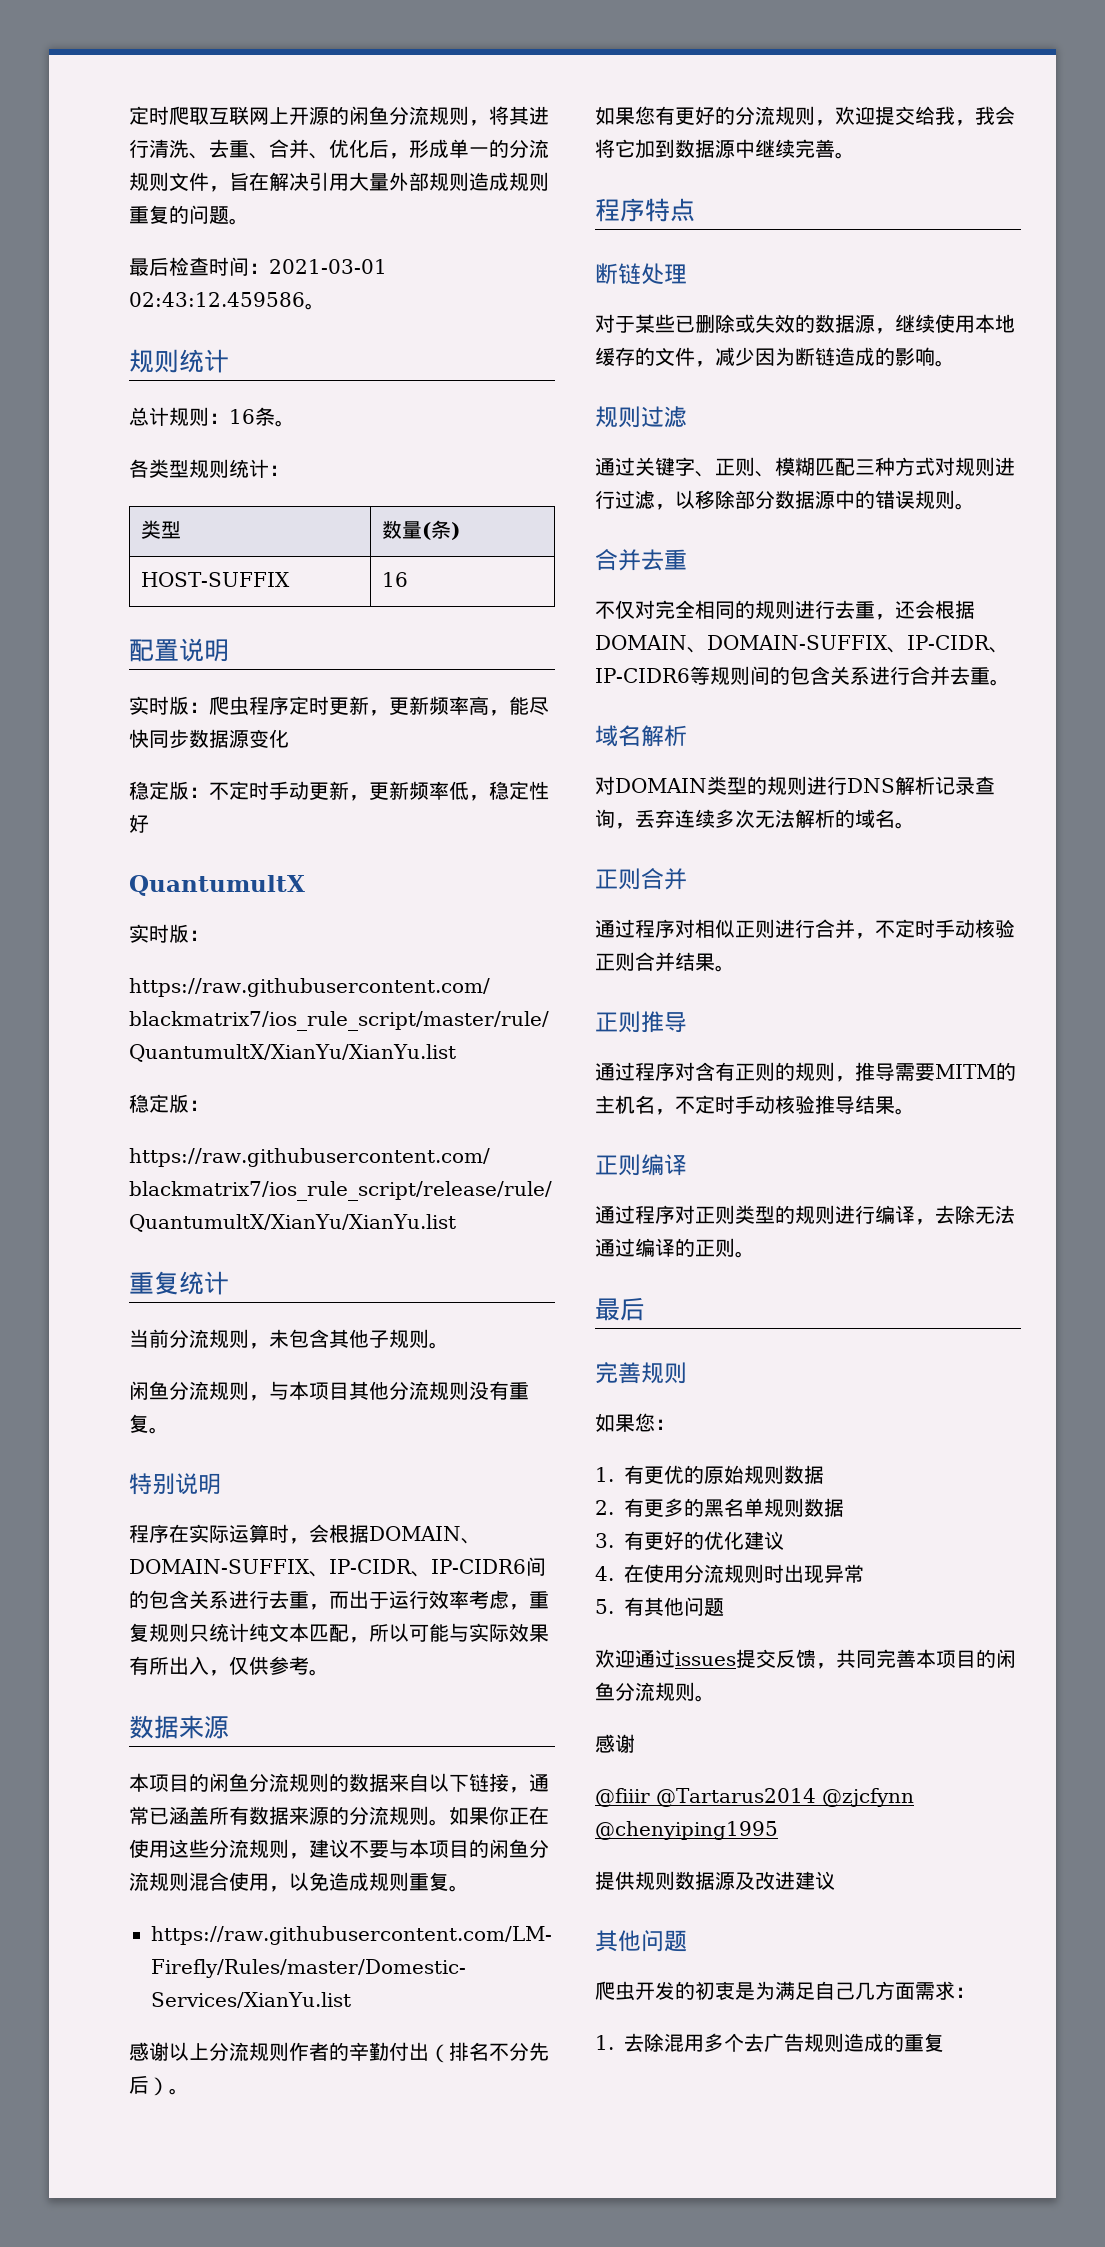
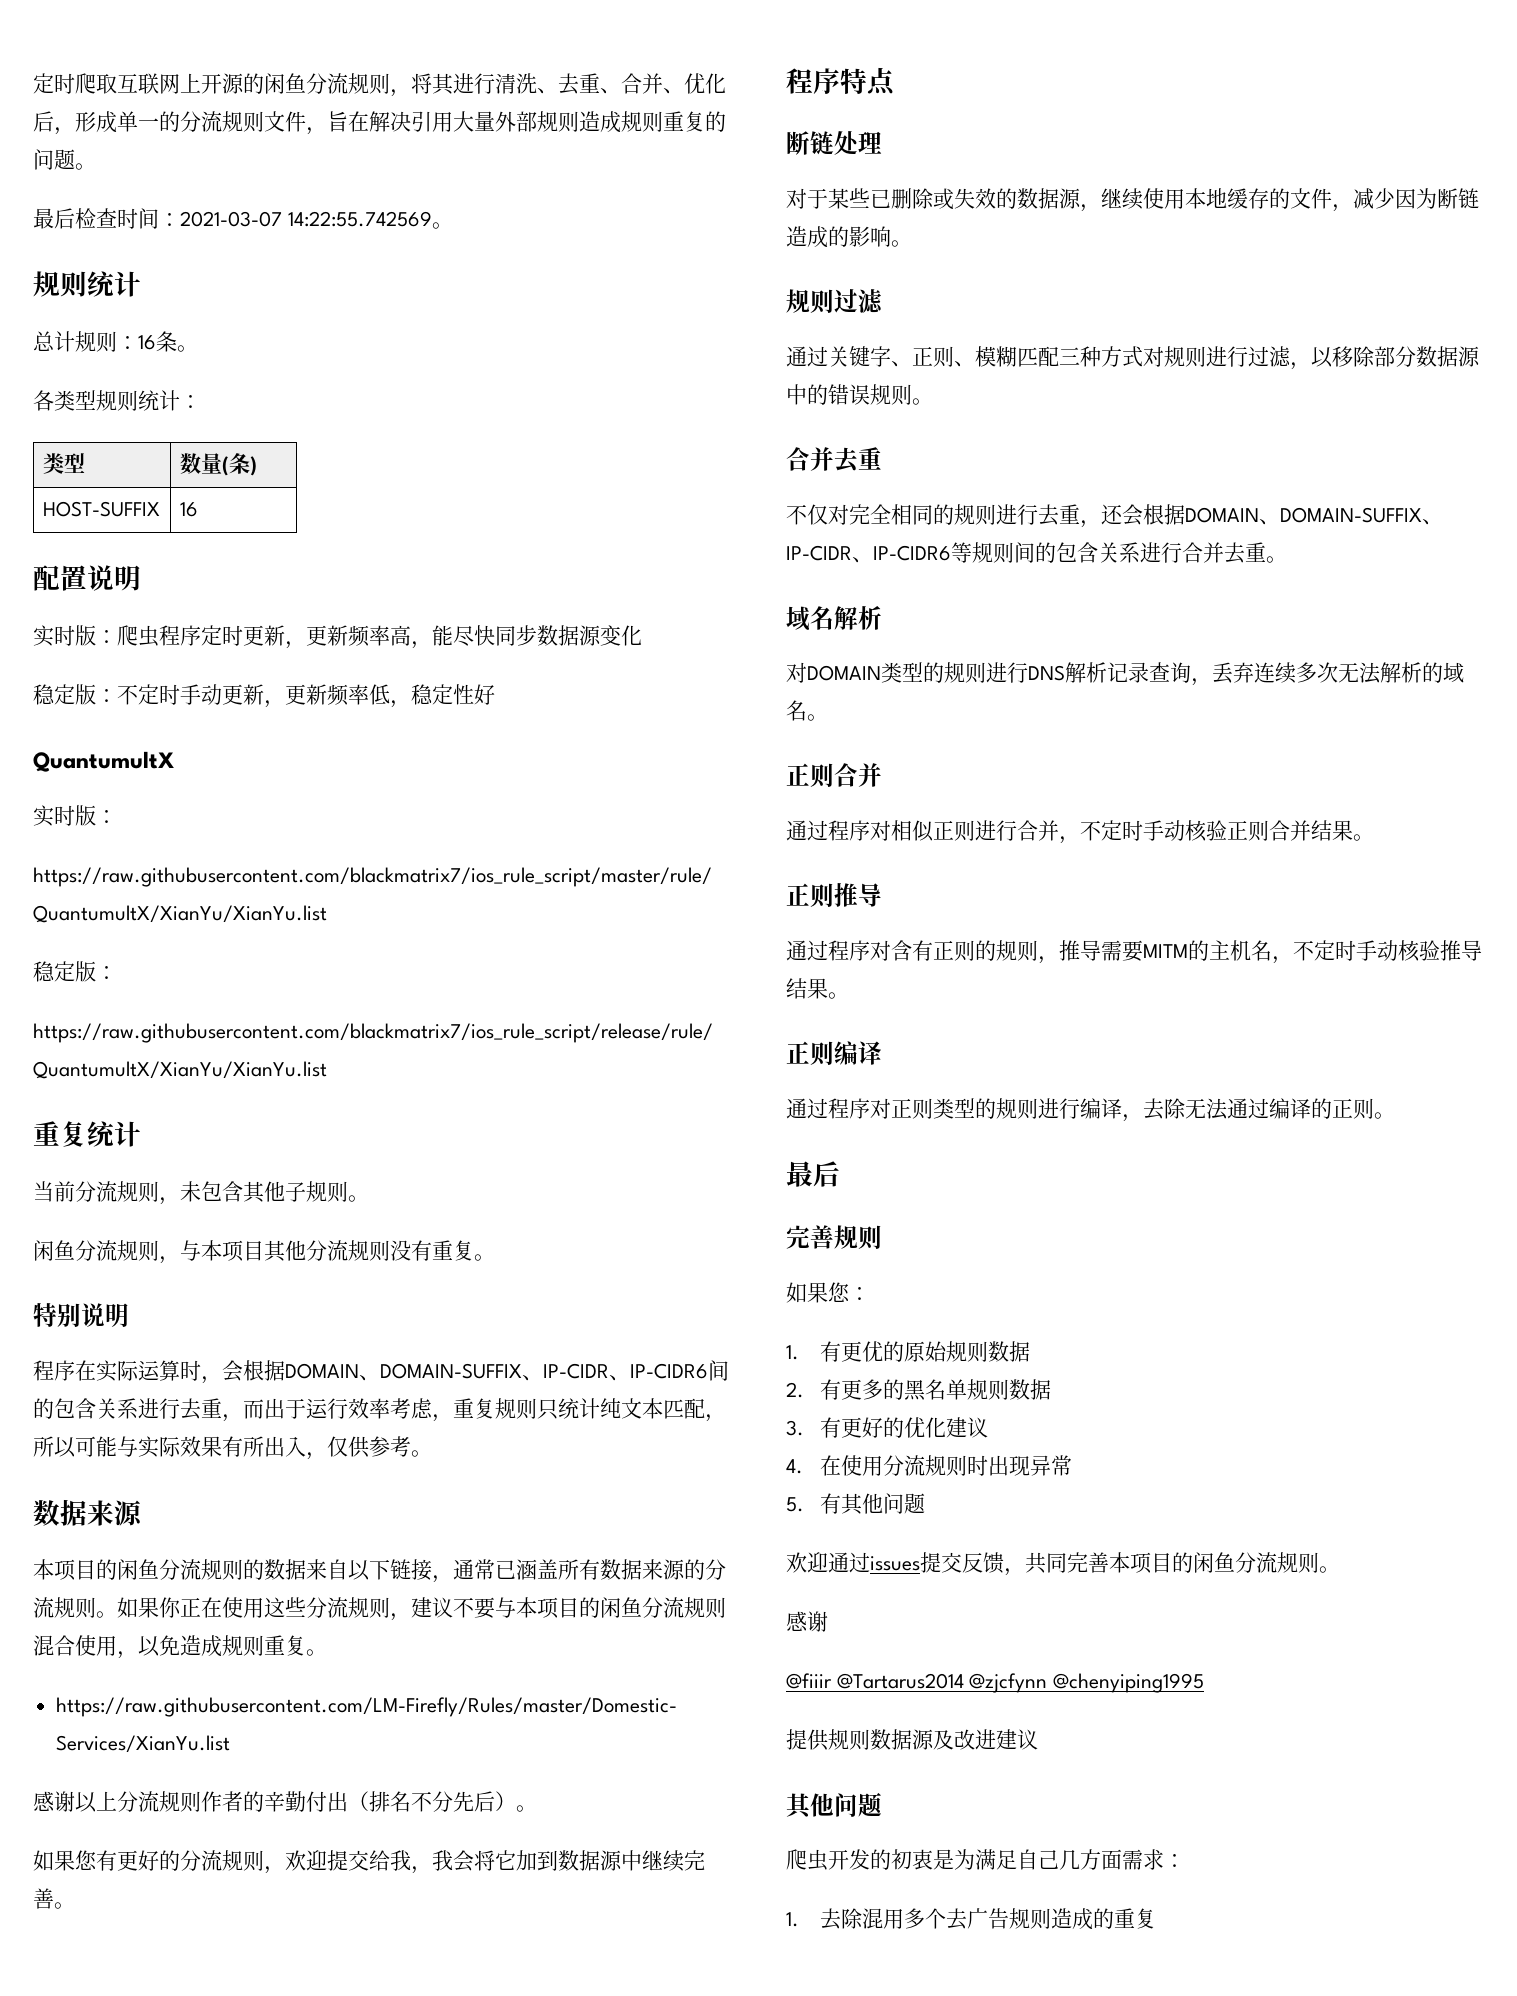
- 最后检查时间：2021-03-01 02:43:12.459586。
+ 最后检查时间：2021-03-07 14:22:55.742569。

